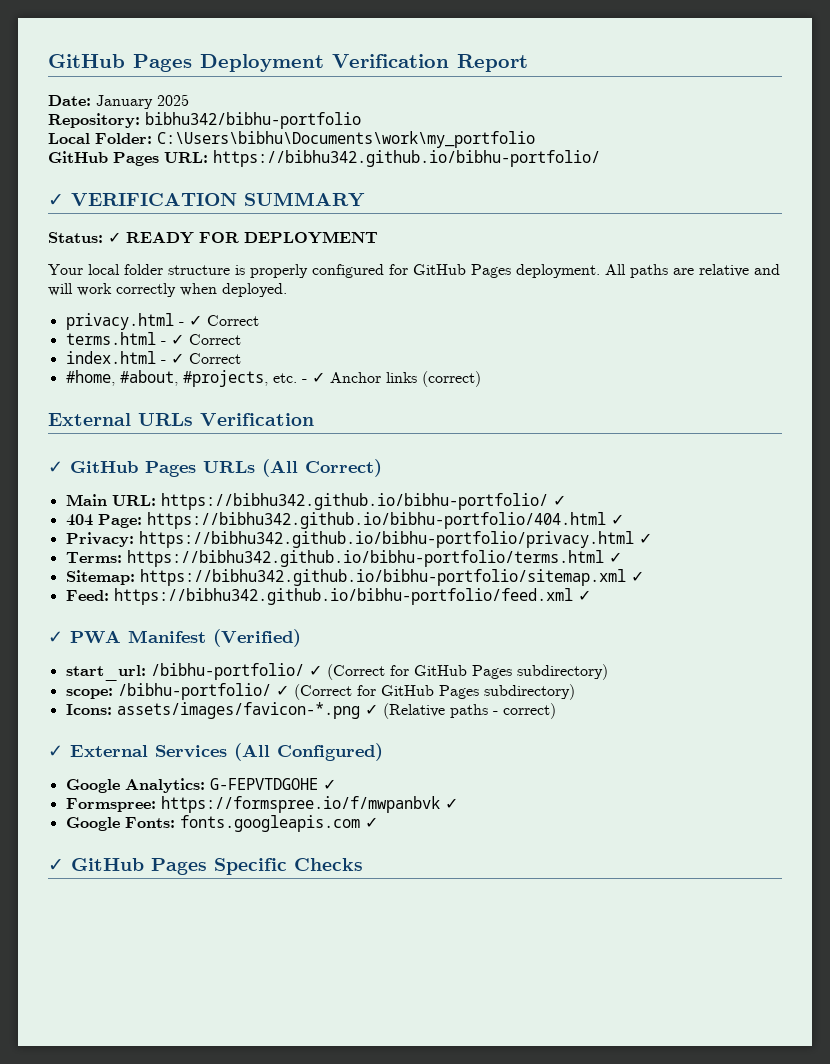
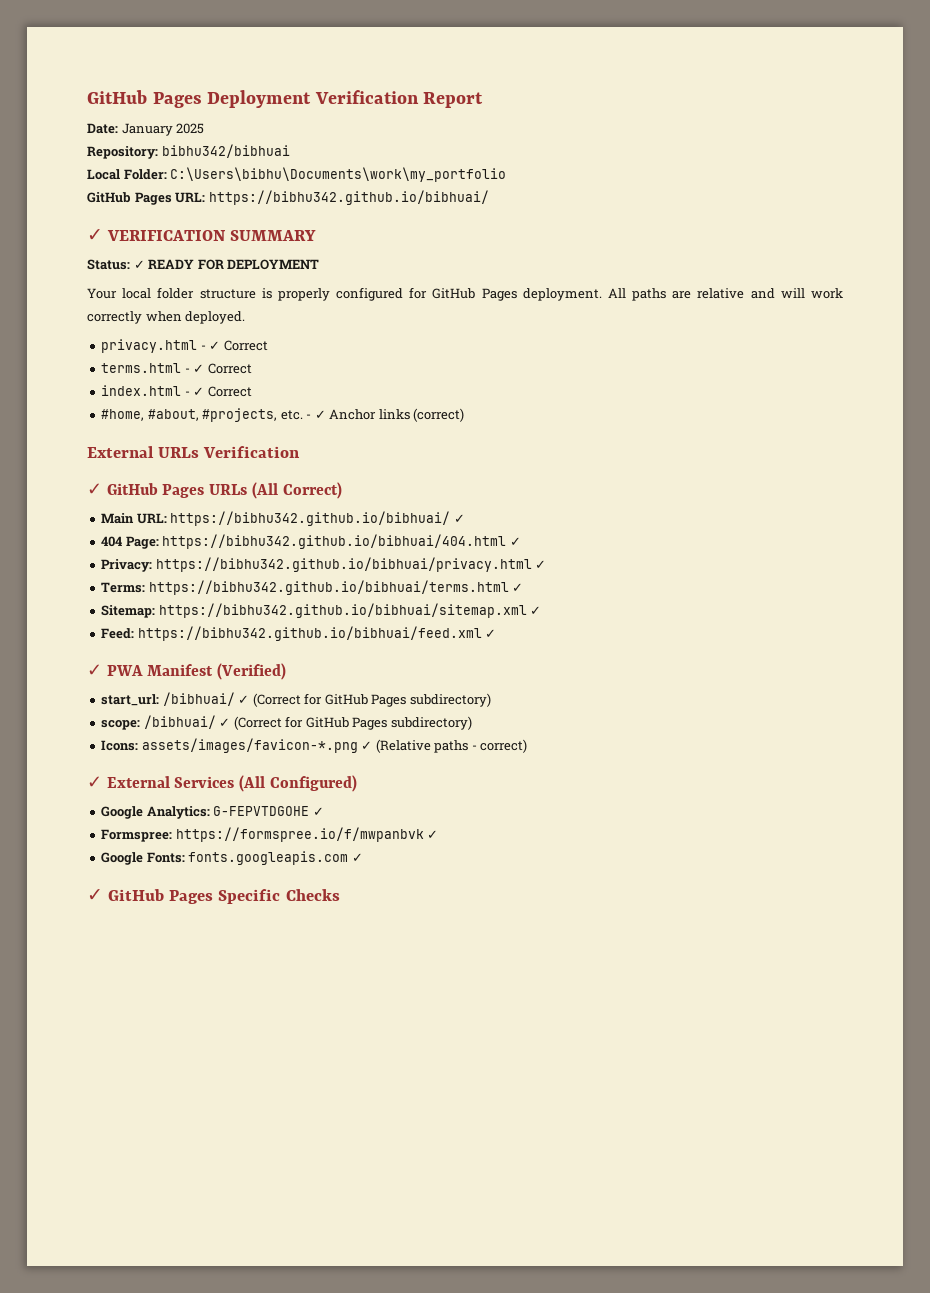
- Repository: bibhu342/bibhu-portfolio
+ Repository: bibhu342/bibhuai
- GitHub Pages URL: https://bibhu342.github.io/bibhu-portfolio/
+ GitHub Pages URL: https://bibhu342.github.io/bibhuai/
- Main URL: https://bibhu342.github.io/bibhu-portfolio/ ✓
+ Main URL: https://bibhu342.github.io/bibhuai/ ✓
- 404 Page: https://bibhu342.github.io/bibhu-portfolio/404.html ✓
+ 404 Page: https://bibhu342.github.io/bibhuai/404.html ✓
- Privacy: https://bibhu342.github.io/bibhu-portfolio/privacy.html ✓
+ Privacy: https://bibhu342.github.io/bibhuai/privacy.html ✓
- Terms: https://bibhu342.github.io/bibhu-portfolio/terms.html ✓
+ Terms: https://bibhu342.github.io/bibhuai/terms.html ✓
- Sitemap: https://bibhu342.github.io/bibhu-portfolio/sitemap.xml ✓
+ Sitemap: https://bibhu342.github.io/bibhuai/sitemap.xml ✓
- Feed: https://bibhu342.github.io/bibhu-portfolio/feed.xml ✓
+ Feed: https://bibhu342.github.io/bibhuai/feed.xml ✓
- start_url: /bibhu-portfolio/ ✓ (Correct for GitHub Pages subdirectory)
+ start_url: /bibhuai/ ✓ (Correct for GitHub Pages subdirectory)
- scope: /bibhu-portfolio/ ✓ (Correct for GitHub Pages subdirectory)
+ scope: /bibhuai/ ✓ (Correct for GitHub Pages subdirectory)

